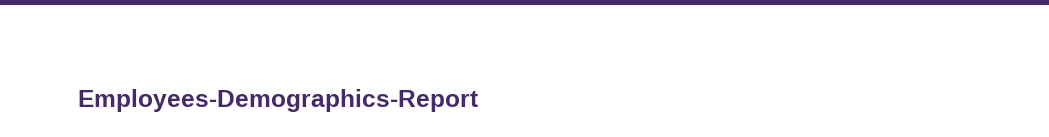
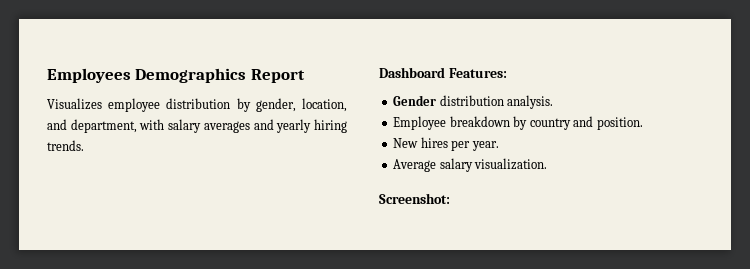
- Employees-Demographics-Report
+ Employees Demographics Report
+ Visualizes employee distribution by gender, location, and department, with salary averages and yearly hiring trends.
+ Dashboard Features:
+ Gender distribution analysis.
+ Employee breakdown by country and position.
+ New hires per year.
+ Average salary visualization.
+ Screenshot:

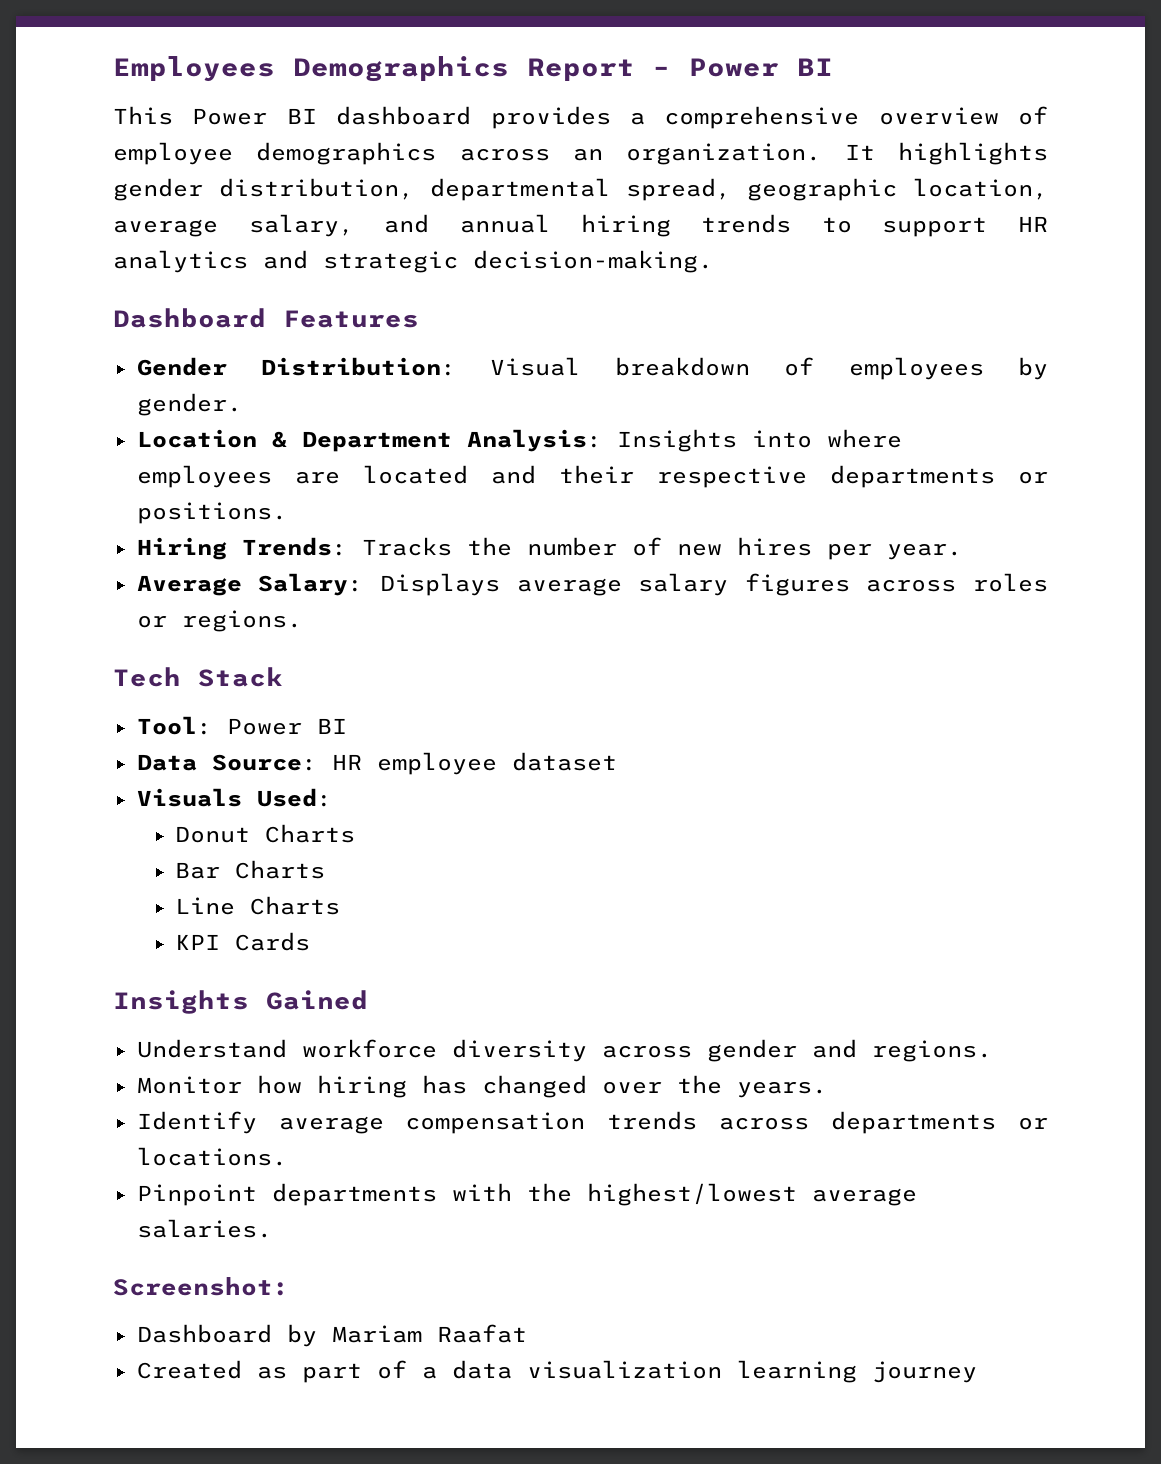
- Employees Demographics Report
- Visualizes employee distribution by gender, location, and department, with salary averages and yearly hiring trends.
- Dashboard Features:
+ Employees Demographics Report – Power BI
+ This Power BI dashboard provides a comprehensive overview of employee demographics across an organization. It highlights gender distribution, departmental spread, geographic location, average salary, and annual hiring trends to support HR analytics and strategic decision-making.
+ Dashboard Features
- Gender distribution analysis.
- Employee breakdown by country and position.
- New hires per year.
- Average salary visualization.
+ Gender Distribution: Visual breakdown of employees by gender.
+ Location & Department Analysis: Insights into where employees are located and their respective departments or positions.
+ Hiring Trends: Tracks the number of new hires per year.
+ Average Salary: Displays average salary figures across roles or regions.
+ Tech Stack
+ Tool: Power BI
+ Data Source: HR employee dataset
+ Visuals Used:
+ Donut Charts
+ Bar Charts
+ Line Charts
+ KPI Cards
+ Insights Gained
+ Understand workforce diversity across gender and regions.
+ Monitor how hiring has changed over the years.
+ Identify average compensation trends across departments or locations.
+ Pinpoint departments with the highest/lowest average salaries.
  Screenshot:
+ Dashboard by Mariam Raafat
+ Created as part of a data visualization learning journey

